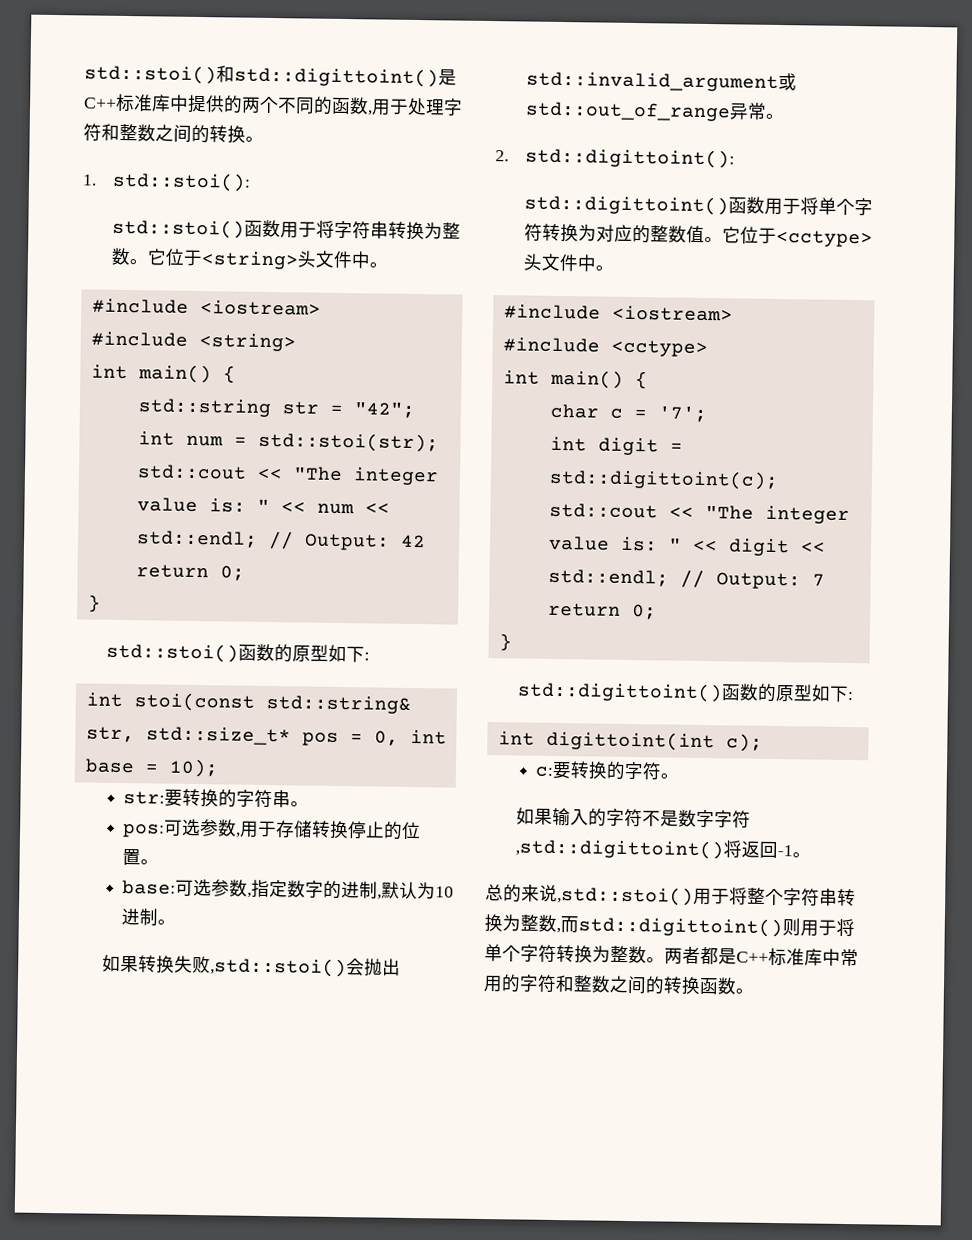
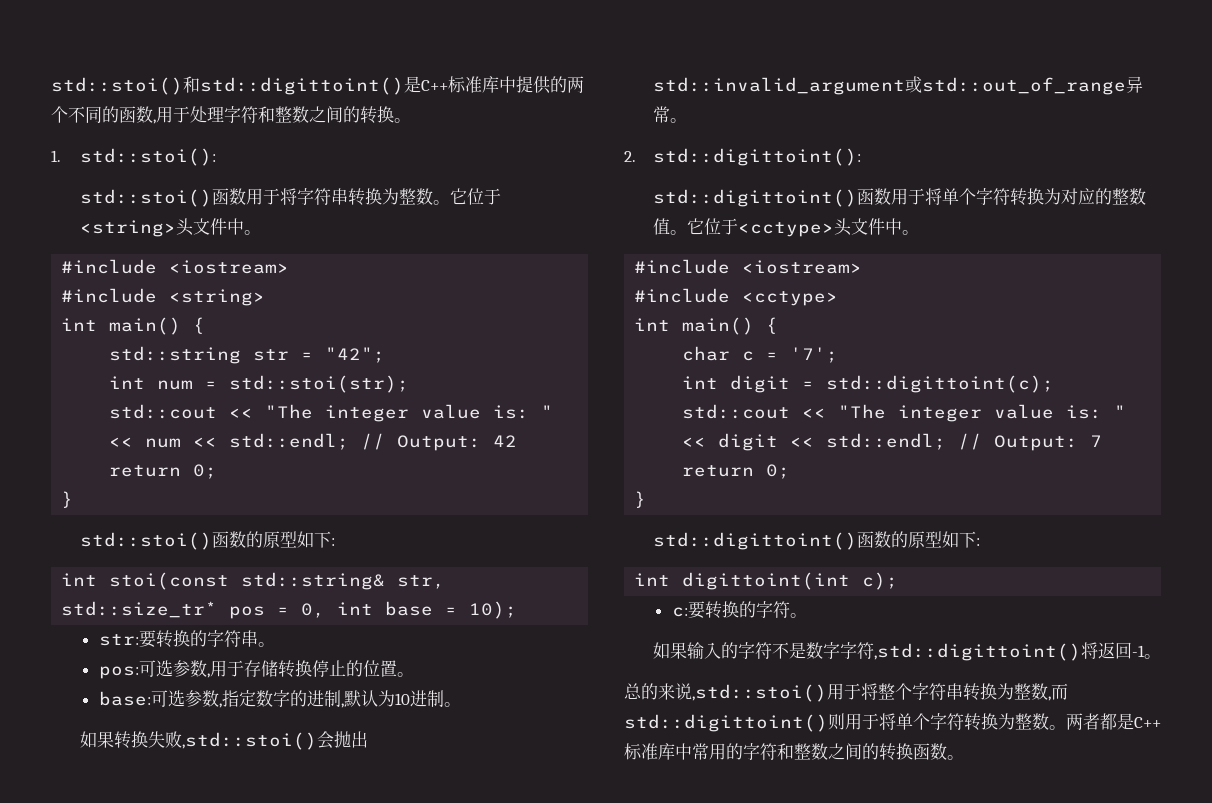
- int stoi(const std::string& str, std::size_t* pos = 0, int base = 10);
+ int stoi(const std::string& str, std::size_tr* pos = 0, int base = 10);

